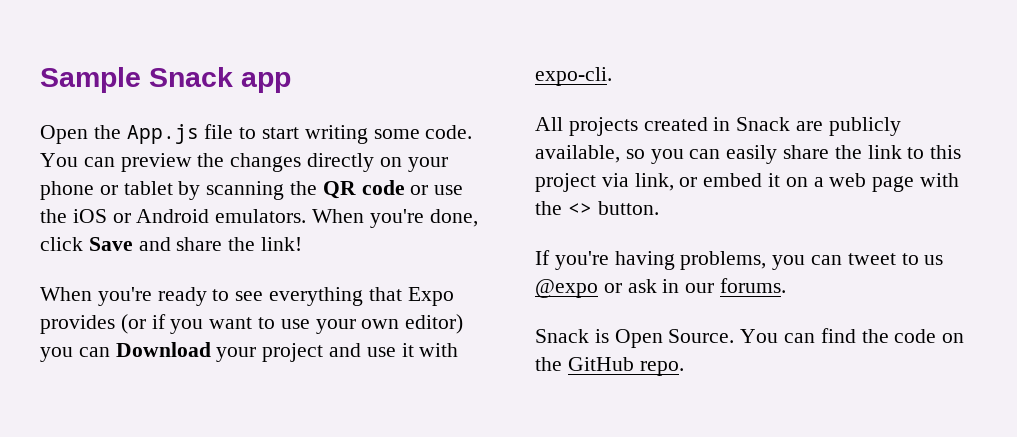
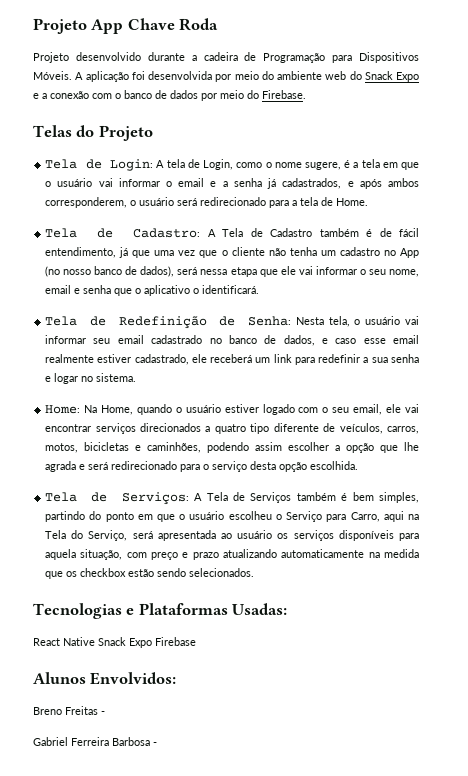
- Sample Snack app
- Open the App.js file to start writing some code. You can preview the changes directly on your phone or tablet by scanning the QR code or use the iOS or Android emulators. When you're done, click Save and share the link!
- When you're ready to see everything that Expo provides (or if you want to use your own editor) you can Download your project and use it with expo-cli.
- All projects created in Snack are publicly available, so you can easily share the link to this project via link, or embed it on a web page with the <> button.
- If you're having problems, you can tweet to us @expo or ask in our forums.
- Snack is Open Source. You can find the code on the GitHub repo.
+ Projeto App Chave Roda
+ Projeto desenvolvido durante a cadeira de Programação para Dispositivos Móveis. A aplicação foi desenvolvida por meio do ambiente web do Snack Expo e a conexão com o banco de dados por meio do Firebase.
+ Telas do Projeto
+ Tela de Login: A tela de Login, como o nome sugere, é a tela em que o usuário vai informar o email e a senha já cadastrados, e após ambos corresponderem, o usuário será redirecionado para a tela de Home.
+ Tela de Cadastro: A Tela de Cadastro também é de fácil entendimento, já que uma vez que o cliente não tenha um cadastro no App (no nosso banco de dados), será nessa etapa que ele vai informar o seu nome, email e senha que o aplicativo o identificará.
+ Tela de Redefinição de Senha: Nesta tela, o usuário vai informar seu email cadastrado no banco de dados, e caso esse email realmente estiver cadastrado, ele receberá um link para redefinir a sua senha e logar no sistema.
+ Home: Na Home, quando o usuário estiver logado com o seu email, ele vai encontrar serviços direcionados a quatro tipo diferente de veículos, carros, motos, bicicletas e caminhões, podendo assim escolher a opção que lhe agrada e será redirecionado para o serviço desta opção escolhida.
+ Tela de Serviços: A Tela de Serviços também é bem simples, partindo do ponto em que o usuário escolheu o Serviço para Carro, aqui na Tela do Serviço, será apresentada ao usuário os serviços disponíveis para aquela situação, com preço e prazo atualizando automaticamente na medida que os checkbox estão sendo selecionados.
+ Tecnologias e Plataformas Usadas:
+ React Native Snack Expo Firebase
+ Alunos Envolvidos:
+ Breno Freitas -
+ Gabriel Ferreira Barbosa -

